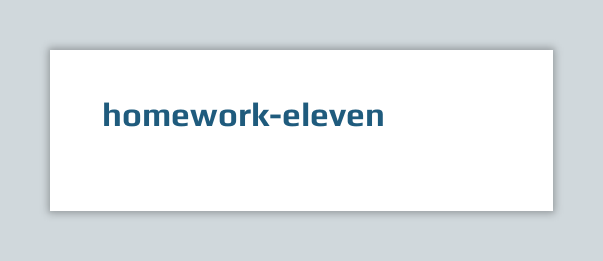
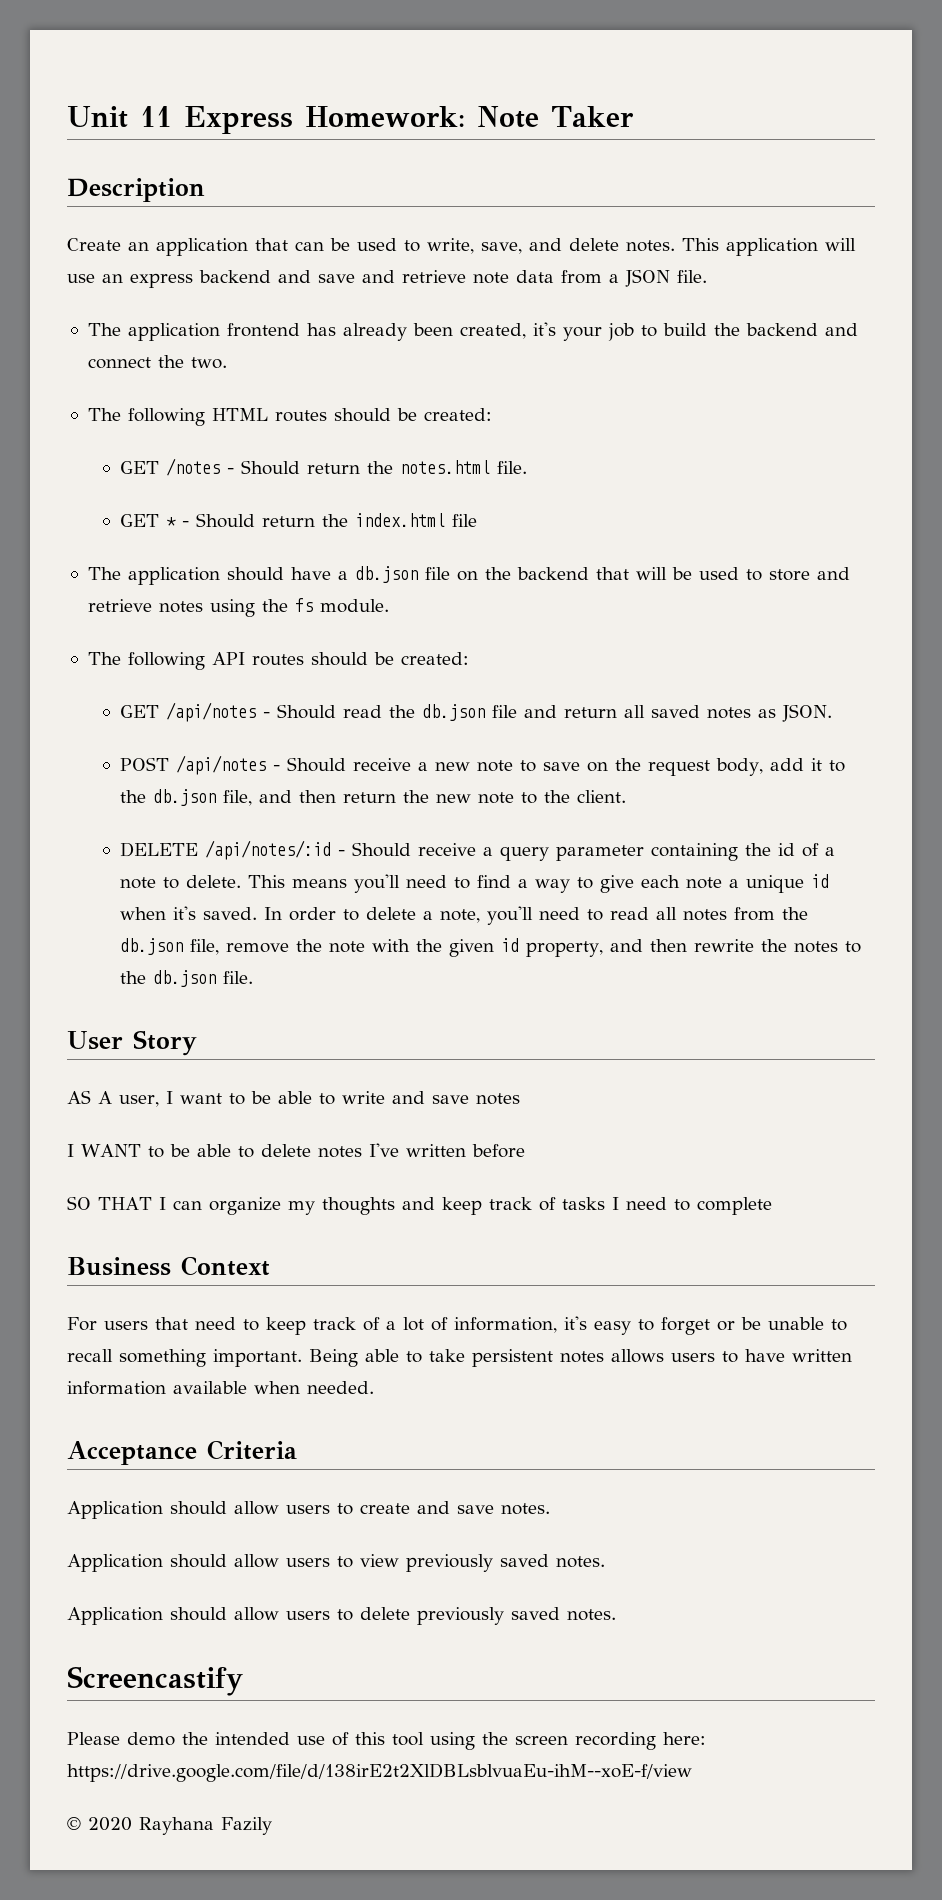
- homework-eleven
+ Unit 11 Express Homework: Note Taker
+ Description
+ Create an application that can be used to write, save, and delete notes. This application will use an express backend and save and retrieve note data from a JSON file.
+ The application frontend has already been created, it's your job to build the backend and connect the two.
+ The following HTML routes should be created:
+ GET /notes - Should return the notes.html file.
+ GET * - Should return the index.html file
+ The application should have a db.json file on the backend that will be used to store and retrieve notes using the fs module.
+ The following API routes should be created:
+ GET /api/notes - Should read the db.json file and return all saved notes as JSON.
+ POST /api/notes - Should receive a new note to save on the request body, add it to the db.json file, and then return the new note to the client.
+ DELETE /api/notes/:id - Should receive a query parameter containing the id of a note to delete. This means you'll need to find a way to give each note a unique id when it's saved. In order to delete a note, you'll need to read all notes from the db.json file, remove the note with the given id property, and then rewrite the notes to the db.json file.
+ User Story
+ AS A user, I want to be able to write and save notes
+ I WANT to be able to delete notes I've written before
+ SO THAT I can organize my thoughts and keep track of tasks I need to complete
+ Business Context
+ For users that need to keep track of a lot of information, it's easy to forget or be unable to recall something important. Being able to take persistent notes allows users to have written information available when needed.
+ Acceptance Criteria
+ Application should allow users to create and save notes.
+ Application should allow users to view previously saved notes.
+ Application should allow users to delete previously saved notes.
+ Screencastify
+ Please demo the intended use of this tool using the screen recording here: https://drive.google.com/file/d/138irE2t2XlDBLsblvuaEu-ihM--xoE-f/view
+ © 2020 Rayhana Fazily

